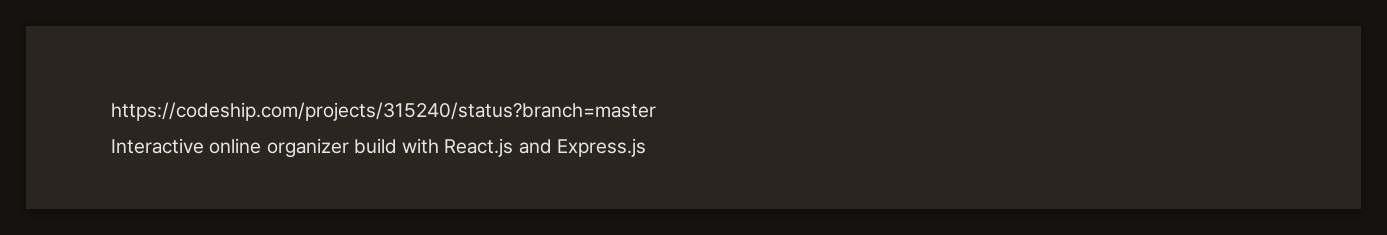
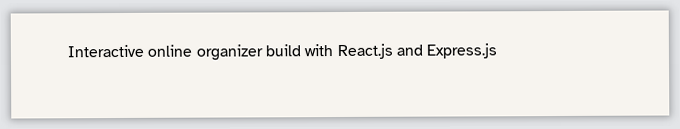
- https://codeship.com/projects/315240/status?branch=master

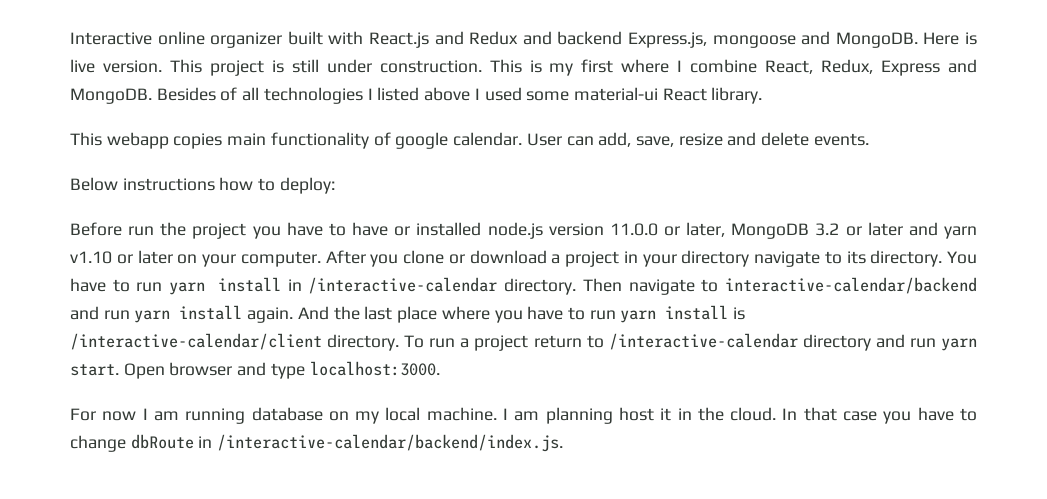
- Interactive online organizer build with React.js and Express.js
+ Interactive online organizer built with React.js and Redux and backend Express.js, mongoose and MongoDB. Here is live version. This project is still under construction. This is my first where I combine React, Redux, Express and MongoDB. Besides of all technologies I listed above I used some material-ui React library.
+ This webapp copies main functionality of google calendar. User can add, save, resize and delete events.
+ Below instructions how to deploy:
+ Before run the project you have to have or installed node.js version 11.0.0 or later, MongoDB 3.2 or later and yarn v1.10 or later on your computer. After you clone or download a project in your directory navigate to its directory. You have to run yarn install in /interactive-calendar directory. Then navigate to interactive-calendar/backend and run yarn install again. And the last place where you have to run yarn install is /interactive-calendar/client directory. To run a project return to /interactive-calendar directory and run yarn start. Open browser and type localhost:3000.
+ For now I am running database on my local machine. I am planning host it in the cloud. In that case you have to change dbRoute in /interactive-calendar/backend/index.js.

